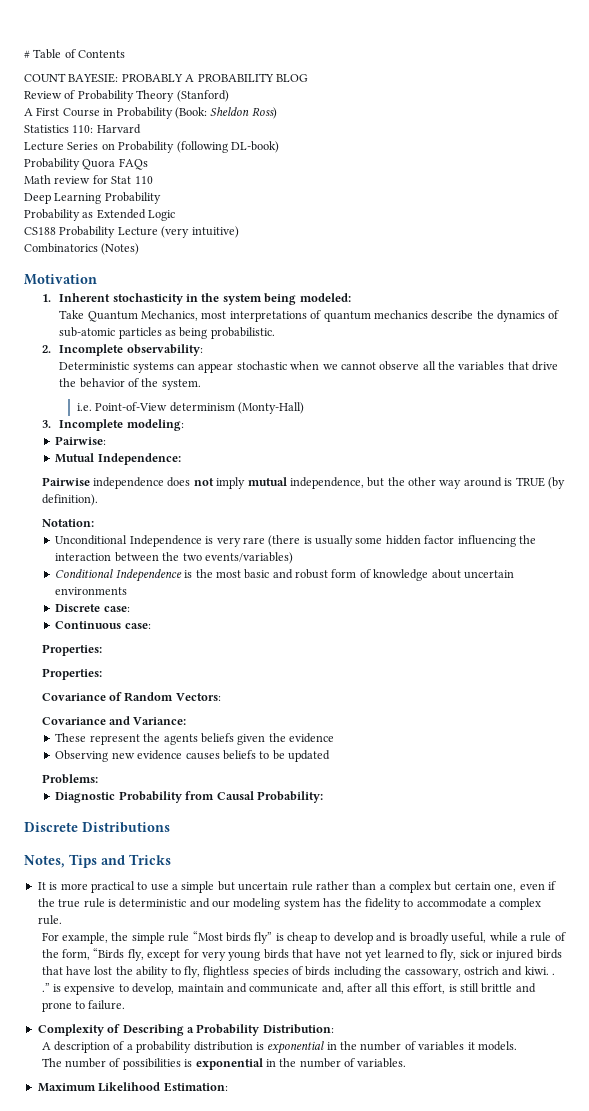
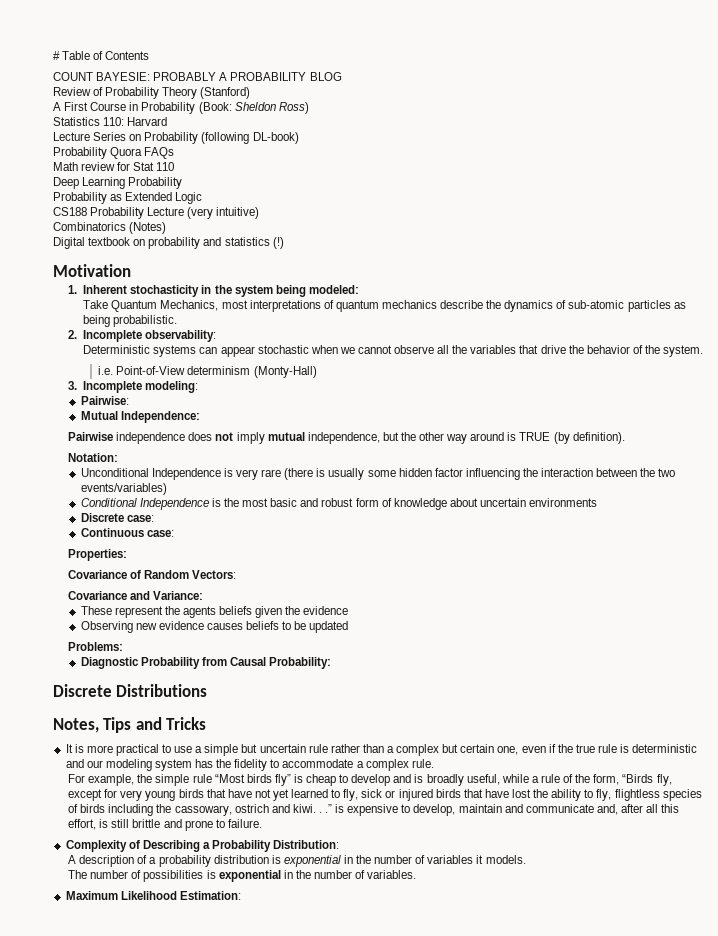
+ Digital textbook on probability and statistics (!)
  Continuous case:
- Properties:

